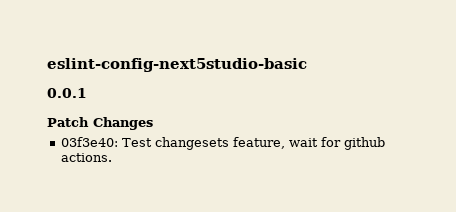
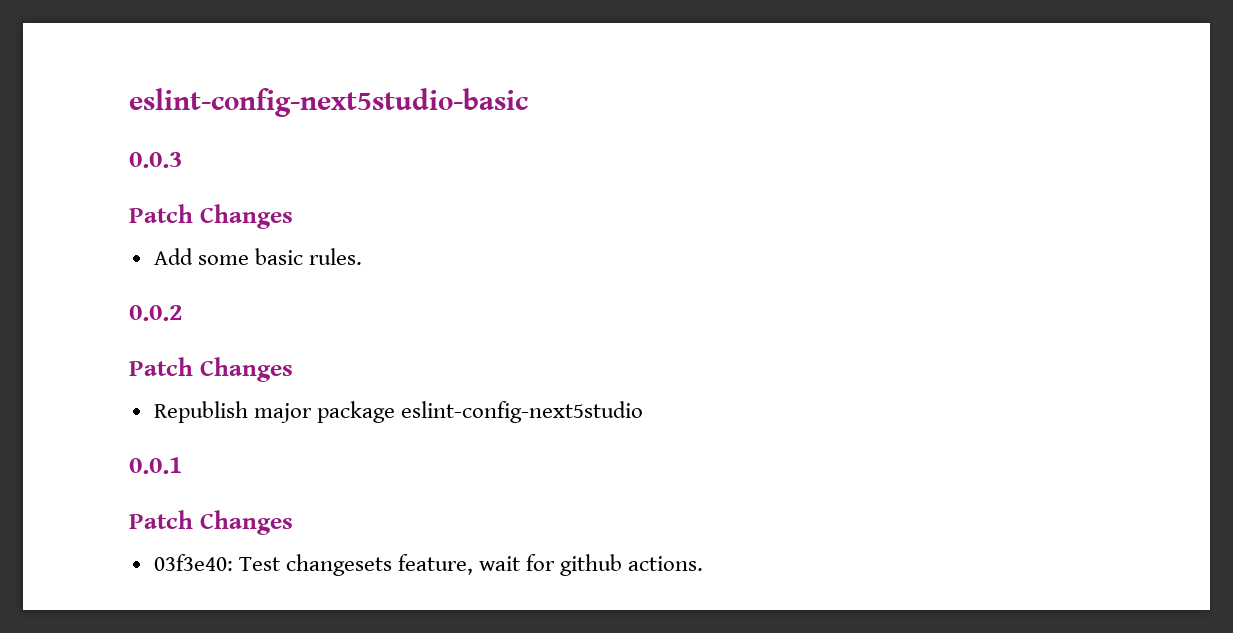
+ 0.0.3
+ Patch Changes
+ Add some basic rules.
+ 0.0.2
+ Patch Changes
+ Republish major package eslint-config-next5studio

